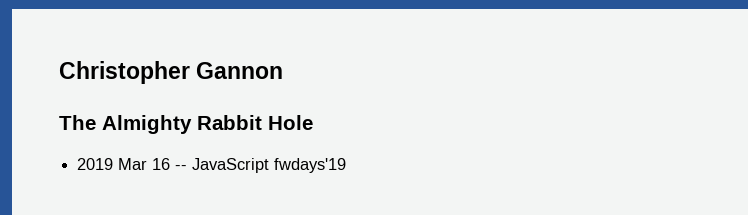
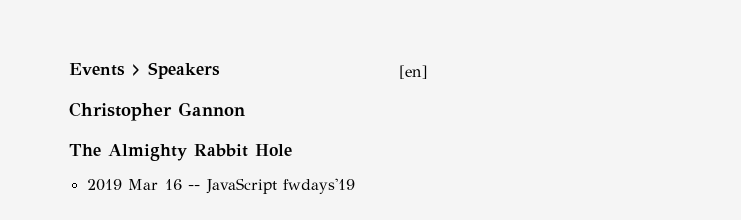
+ Events > Speakers
- 2019 Mar 16 -- JavaScript fwdays'19
+ 2019 Mar 16 -- JavaScript fwdays'19 [en]

